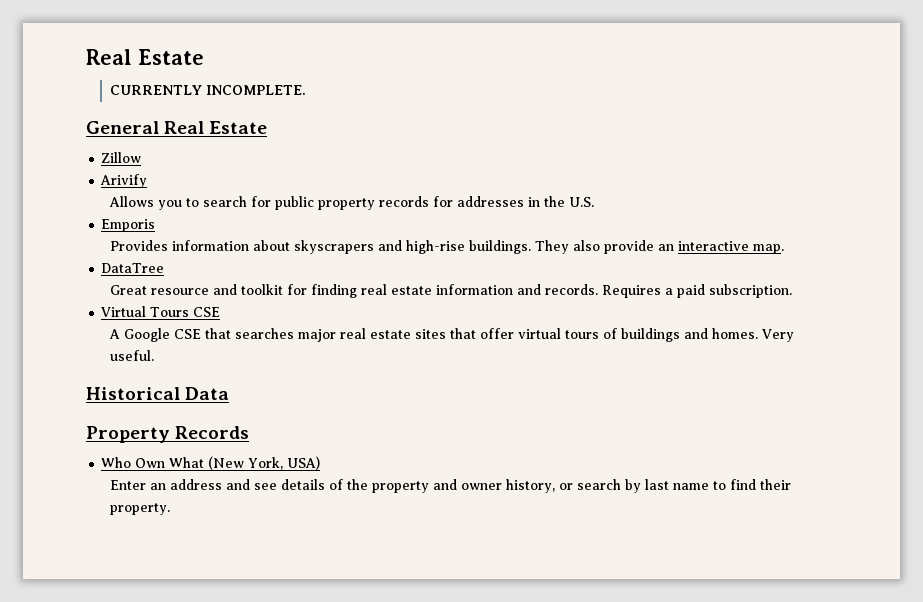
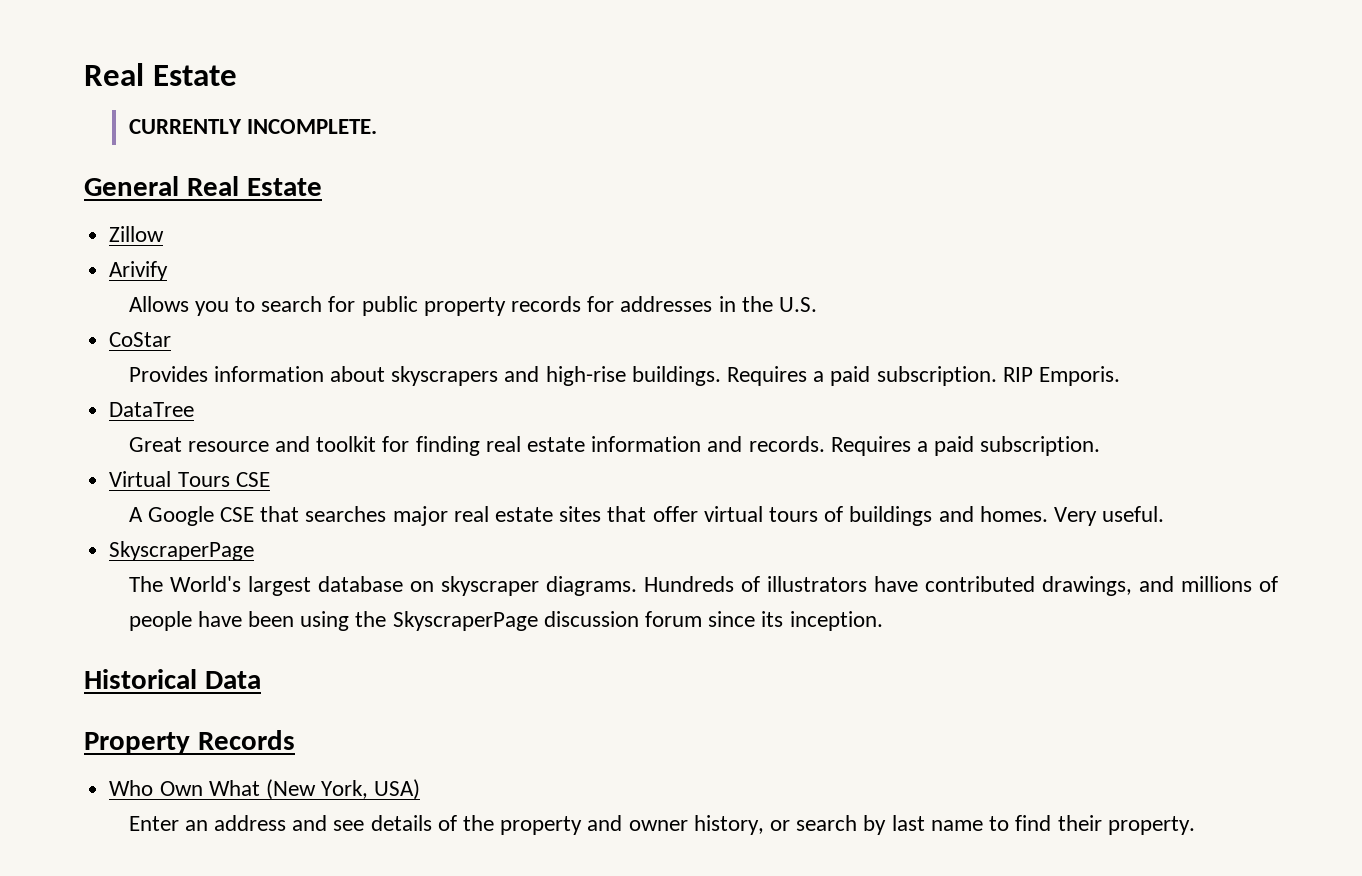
- Emporis
+ CoStar
- They also provide an interactive map.
+ Requires a paid subscription. RIP Emporis.
  Very useful.
+ SkyscraperPage
+ The World's largest database on skyscraper diagrams. Hundreds of illustrators have contributed drawings, and millions of people have been using the SkyscraperPage discussion forum since its inception.

